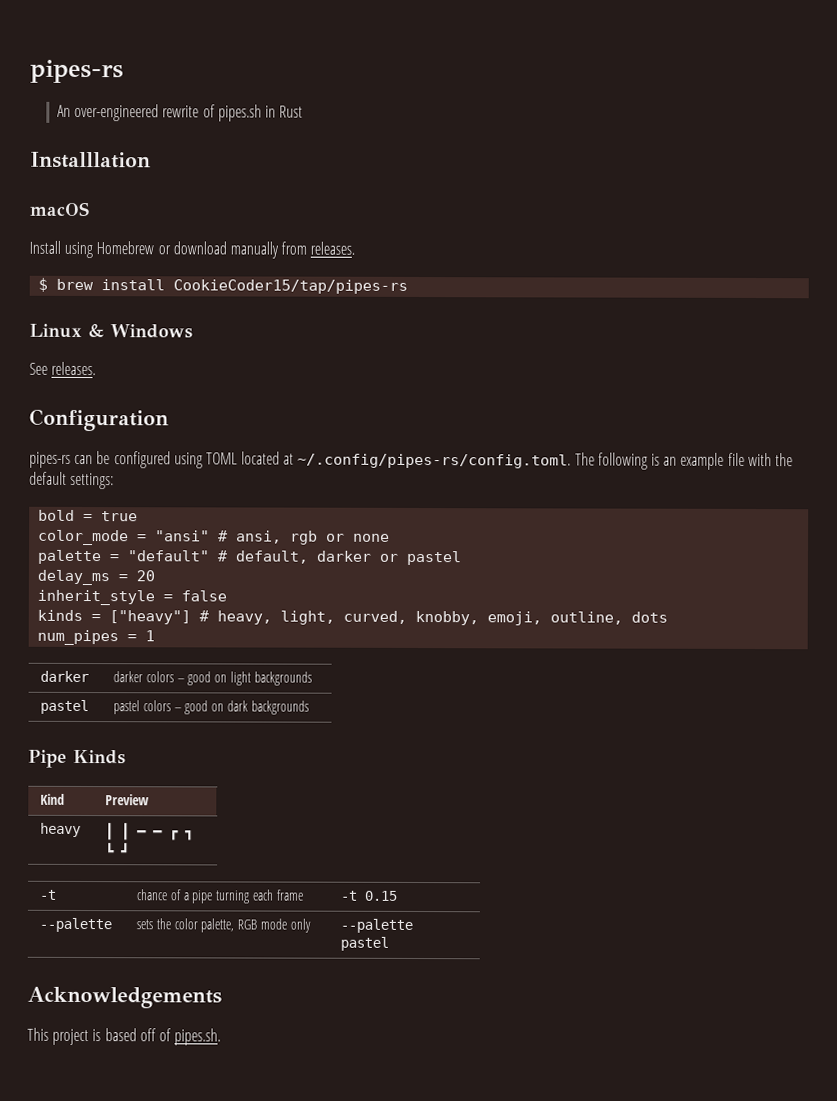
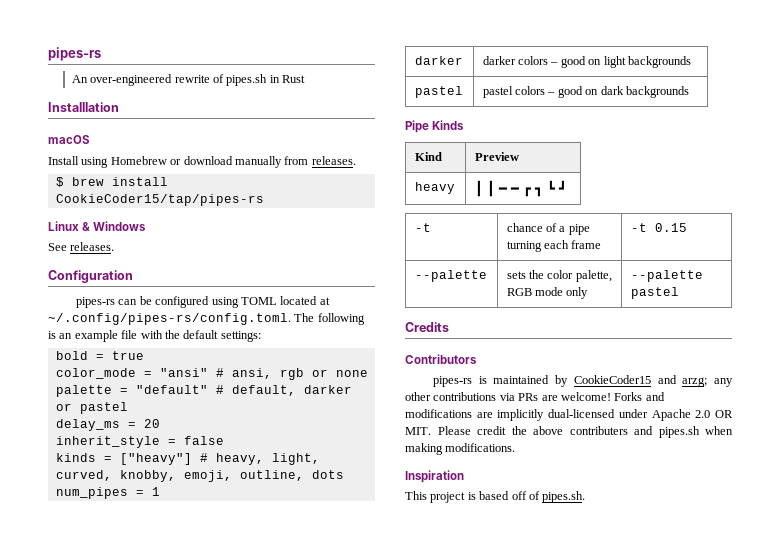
- Acknowledgements
+ Credits
+ Contributors
+ pipes-rs is maintained by CookieCoder15 and arzg; any other contributions via PRs are welcome! Forks and modifications are implicitly dual-licensed under Apache 2.0 OR MIT. Please credit the above contributers and pipes.sh when making modifications.
+ Inspiration

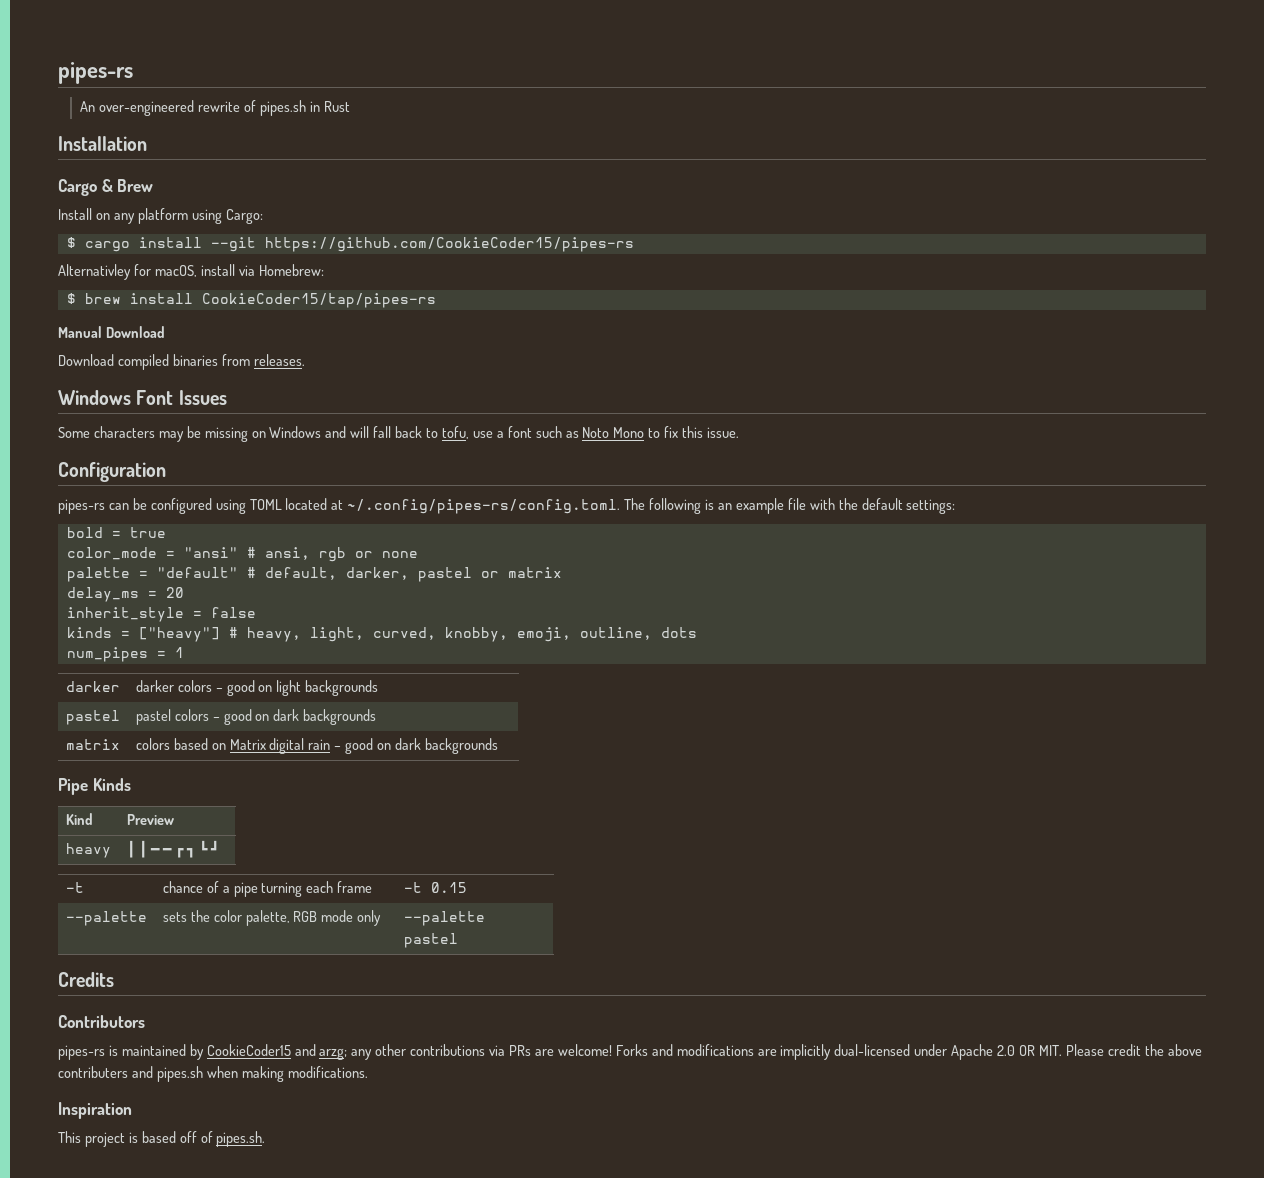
- Installlation
- macOS
- Install using Homebrew or download manually from releases.
+ Installation
+ Cargo & Brew
+ Install on any platform using Cargo:
+ $ cargo install --git https://github.com/CookieCoder15/pipes-rs
+ Alternativley for macOS, install via Homebrew:
  $ brew install CookieCoder15/tap/pipes-rs
- Linux & Windows
- See releases.
+ Manual Download
+ Download compiled binaries from releases.
+ Windows Font Issues
+ Some characters may be missing on Windows and will fall back to tofu, use a font such as Noto Mono to fix this issue.
- palette = "default" # default, darker or pastel
+ palette = "default" # default, darker, pastel or matrix
+ matrix | colors based on Matrix digital rain – good on dark backgrounds

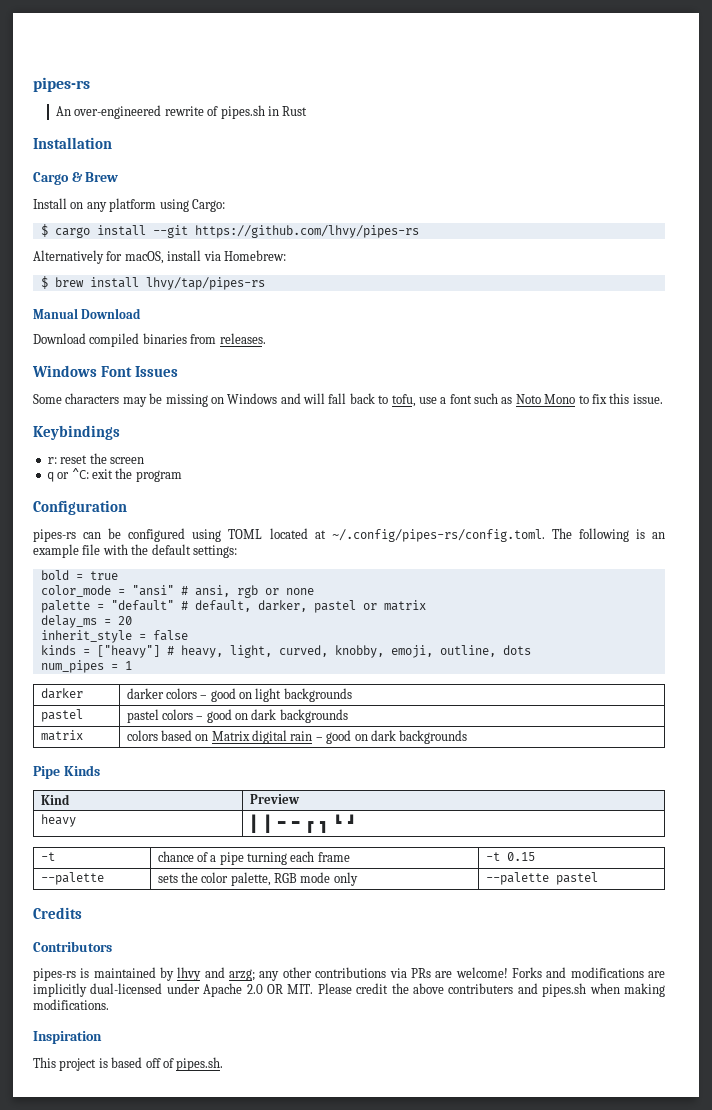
- $ cargo install --git https://github.com/CookieCoder15/pipes-rs
- Alternativley for macOS, install via Homebrew:
+ $ cargo install --git https://github.com/lhvy/pipes-rs
+ Alternatively for macOS, install via Homebrew:
- $ brew install CookieCoder15/tap/pipes-rs
+ $ brew install lhvy/tap/pipes-rs
+ Keybindings
+ r: reset the screen
+ q or ^C: exit the program
- pipes-rs is maintained by CookieCoder15 and arzg; any other contributions via PRs are welcome!
+ pipes-rs is maintained by lhvy and arzg; any other contributions via PRs are welcome!

